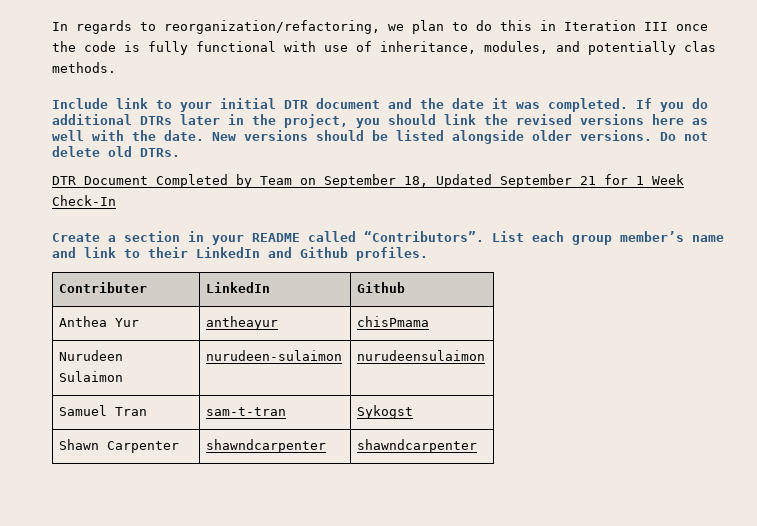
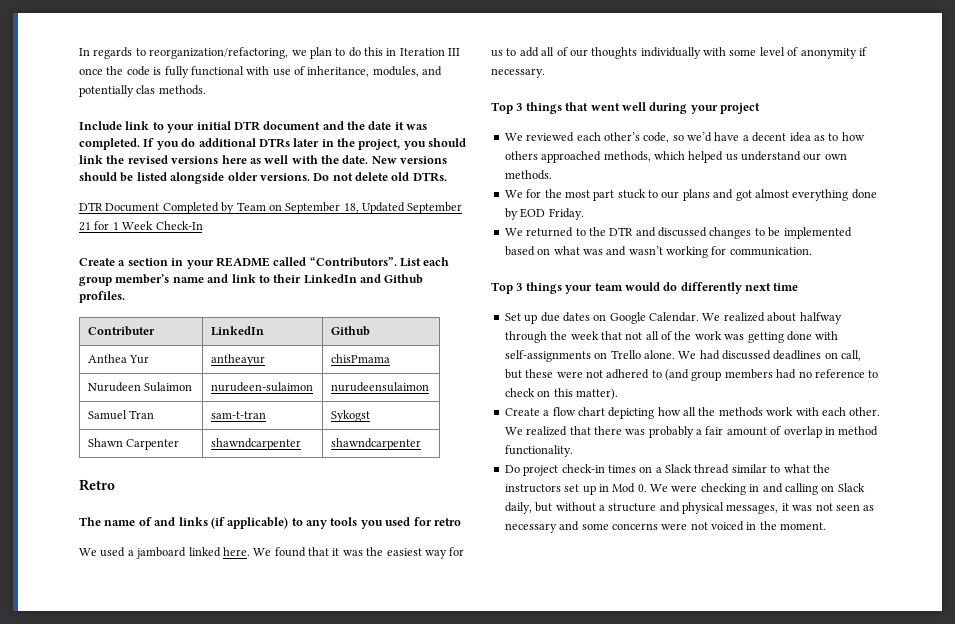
+ Retro
+ The name of and links (if applicable) to any tools you used for retro
+ We used a jamboard linked here. We found that it was the easiest way for us to add all of our thoughts individually with some level of anonymity if necessary.
+ Top 3 things that went well during your project
+ We reviewed each other’s code, so we’d have a decent idea as to how others approached methods, which helped us understand our own methods.
+ We for the most part stuck to our plans and got almost everything done by EOD Friday.
+ We returned to the DTR and discussed changes to be implemented based on what was and wasn’t working for communication.
+ Top 3 things your team would do differently next time
+ Set up due dates on Google Calendar. We realized about halfway through the week that not all of the work was getting done with self-assignments on Trello alone. We had discussed deadlines on call, but these were not adhered to (and group members had no reference to check on this matter).
+ Create a flow chart depicting how all the methods work with each other. We realized that there was probably a fair amount of overlap in method functionality.
+ Do project check-in times on a Slack thread similar to what the instructors set up in Mod 0. We were checking in and calling on Slack daily, but without a structure and physical messages, it was not seen as necessary and some concerns were not voiced in the moment.

